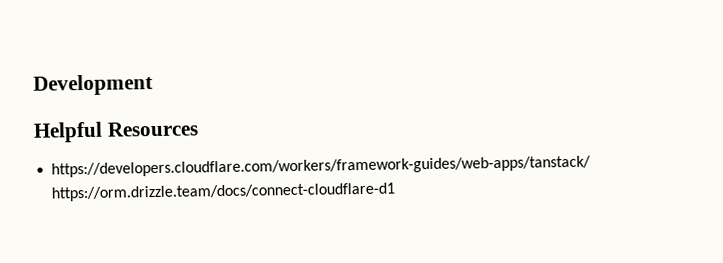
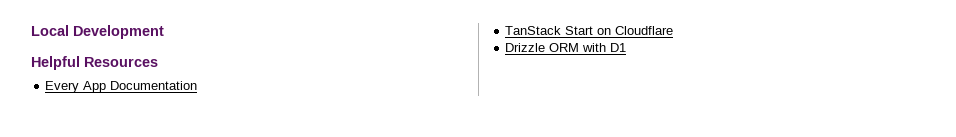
- Development
+ Local Development
- https://developers.cloudflare.com/workers/framework-guides/web-apps/tanstack/ https://orm.drizzle.team/docs/connect-cloudflare-d1
+ Every App Documentation
+ TanStack Start on Cloudflare
+ Drizzle ORM with D1

